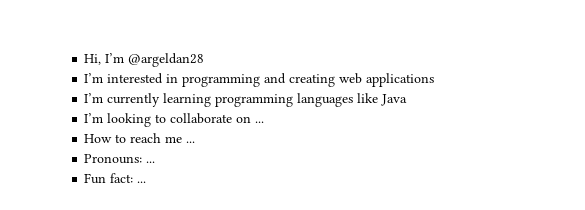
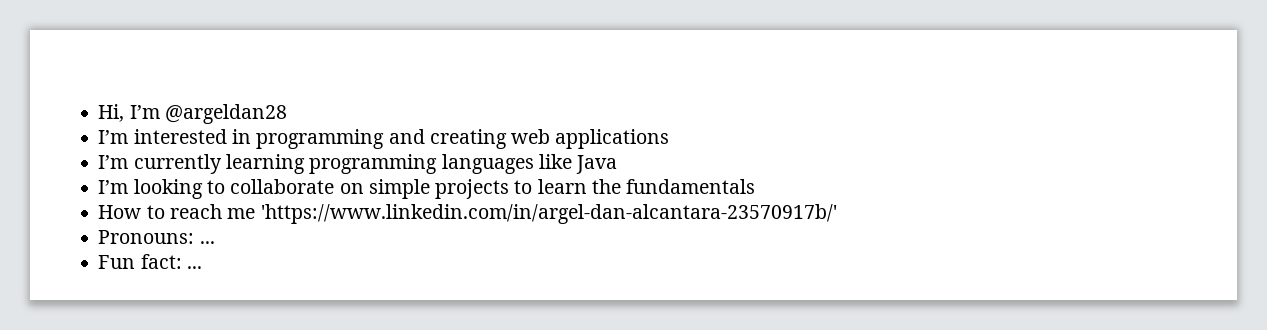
- I’m looking to collaborate on ...
+ I’m looking to collaborate on simple projects to learn the fundamentals
- How to reach me ...
+ How to reach me 'https://www.linkedin.com/in/argel-dan-alcantara-23570917b/'

